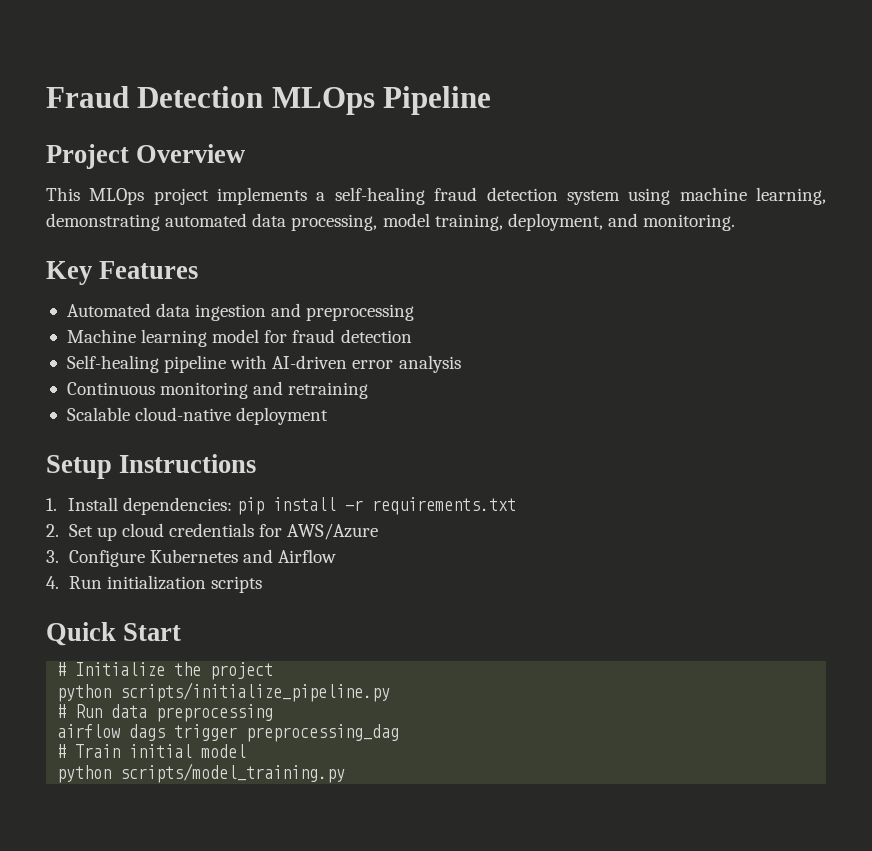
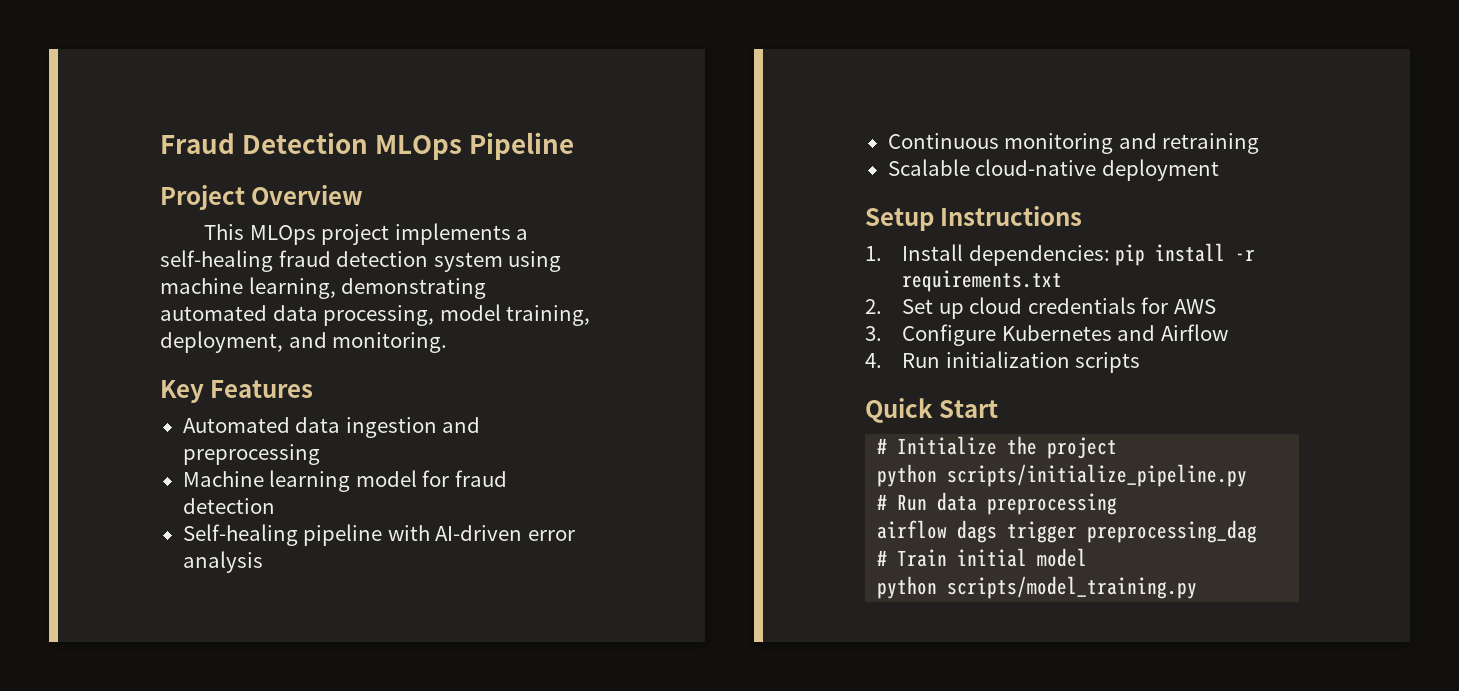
- 2. Set up cloud credentials for AWS/Azure
+ 2. Set up cloud credentials for AWS

